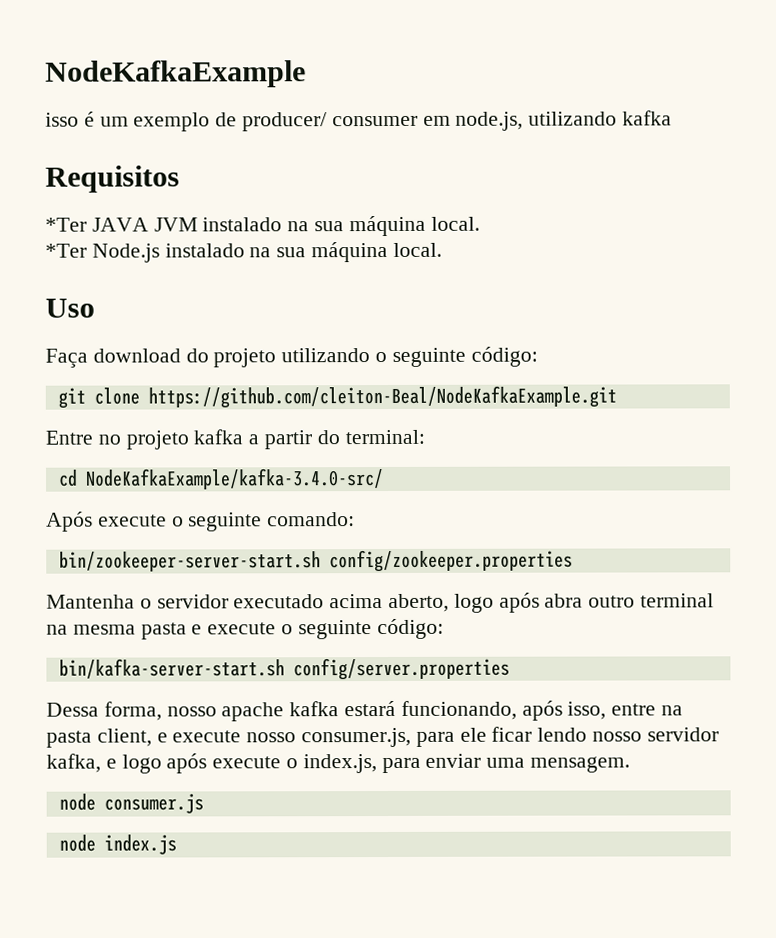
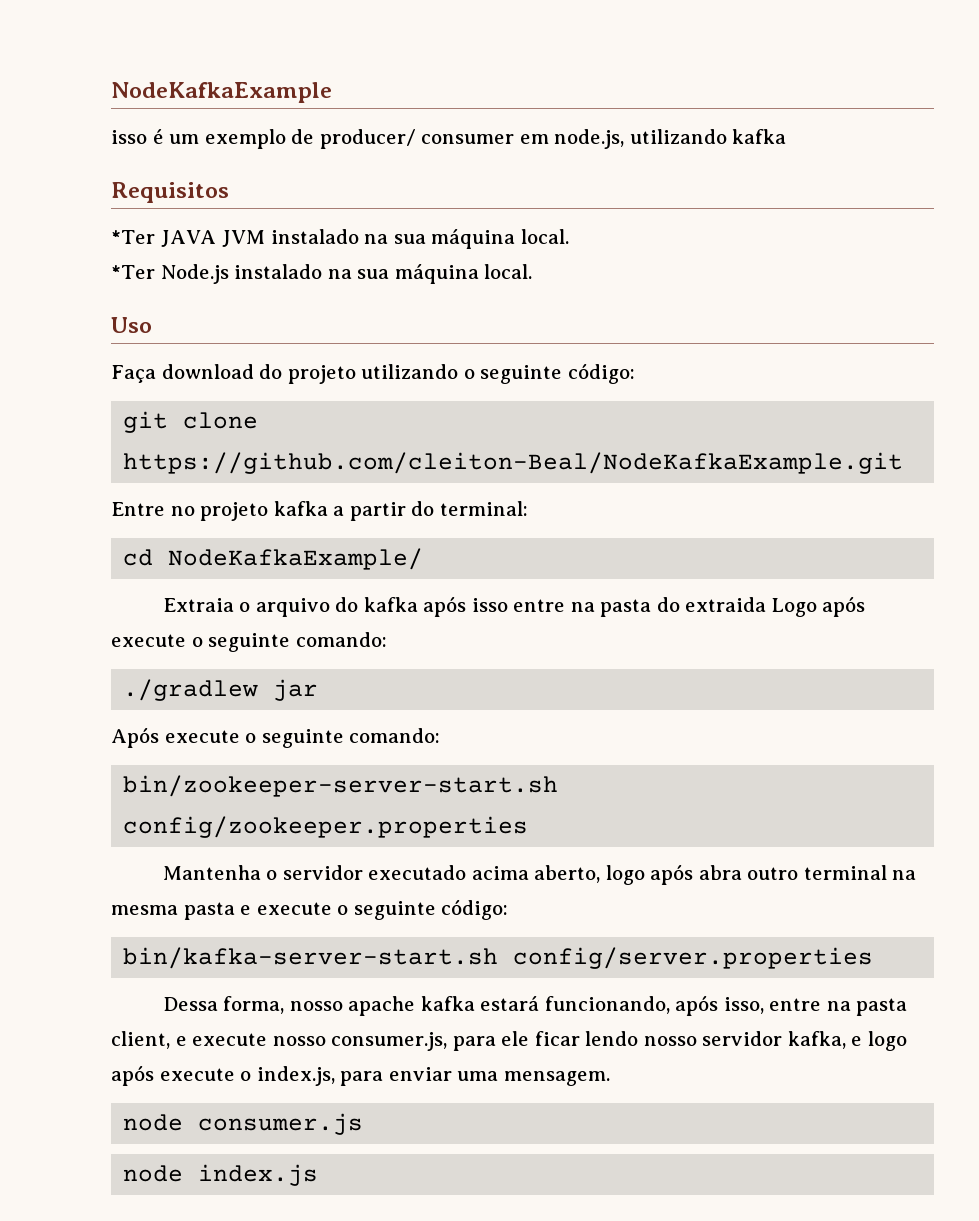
- cd NodeKafkaExample/kafka-3.4.0-src/
+ cd NodeKafkaExample/
+ Extraia o arquivo do kafka após isso entre na pasta do extraida Logo após execute o seguinte comando:
+ ./gradlew jar

